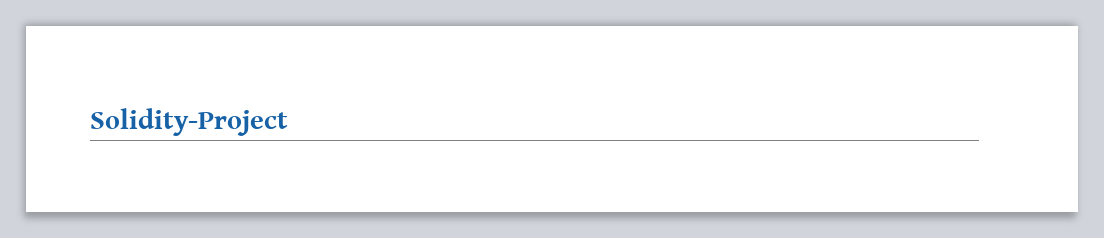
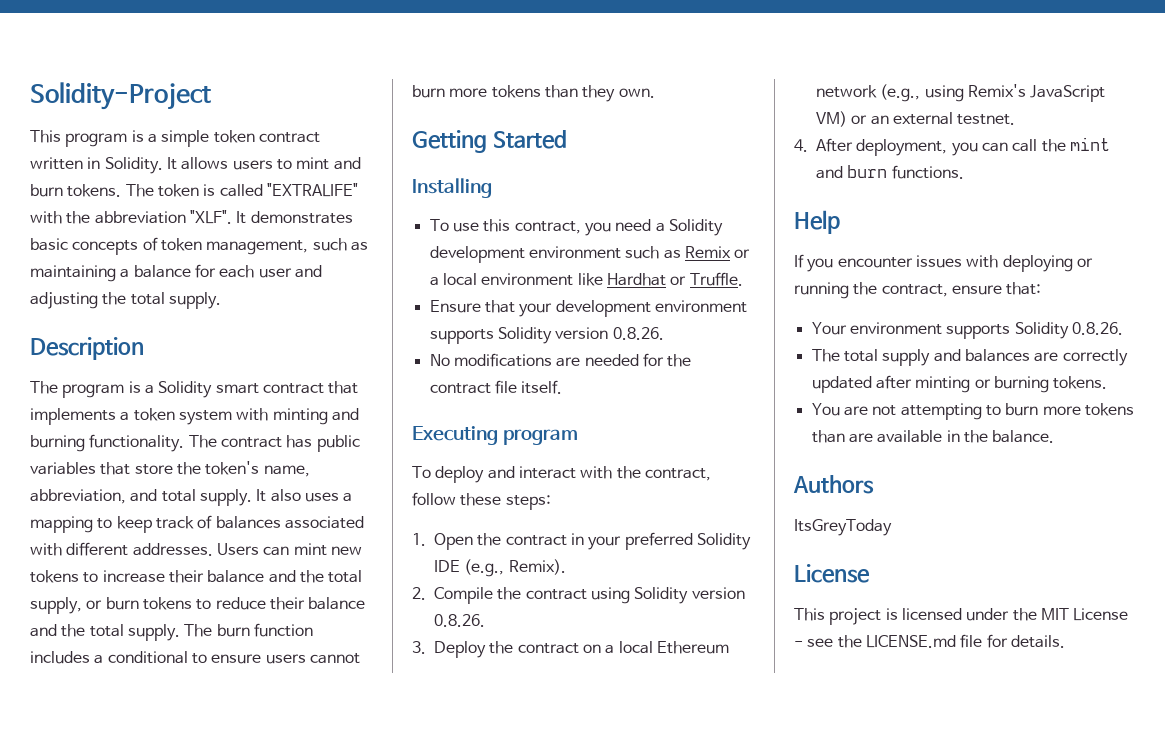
+ This program is a simple token contract written in Solidity. It allows users to mint and burn tokens. The token is called "EXTRALIFE" with the abbreviation "XLF". It demonstrates basic concepts of token management, such as maintaining a balance for each user and adjusting the total supply.
+ Description
+ The program is a Solidity smart contract that implements a token system with minting and burning functionality. The contract has public variables that store the token's name, abbreviation, and total supply. It also uses a mapping to keep track of balances associated with different addresses. Users can mint new tokens to increase their balance and the total supply, or burn tokens to reduce their balance and the total supply. The burn function includes a conditional to ensure users cannot burn more tokens than they own.
+ Getting Started
+ Installing
+ To use this contract, you need a Solidity development environment such as Remix or a local environment like Hardhat or Truffle.
+ Ensure that your development environment supports Solidity version 0.8.26.
+ No modifications are needed for the contract file itself.
+ Executing program
+ To deploy and interact with the contract, follow these steps:
+ 1. Open the contract in your preferred Solidity IDE (e.g., Remix).
+ 2. Compile the contract using Solidity version 0.8.26.
+ 3. Deploy the contract on a local Ethereum network (e.g., using Remix's JavaScript VM) or an external testnet.
+ 4. After deployment, you can call the mint and burn functions.
+ Help
+ If you encounter issues with deploying or running the contract, ensure that:
+ Your environment supports Solidity 0.8.26.
+ The total supply and balances are correctly updated after minting or burning tokens.
+ You are not attempting to burn more tokens than are available in the balance.
+ Authors
+ ItsGreyToday
+ License
+ This project is licensed under the MIT License - see the LICENSE.md file for details.

